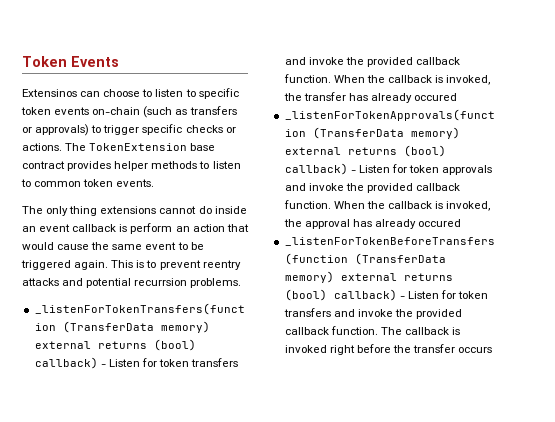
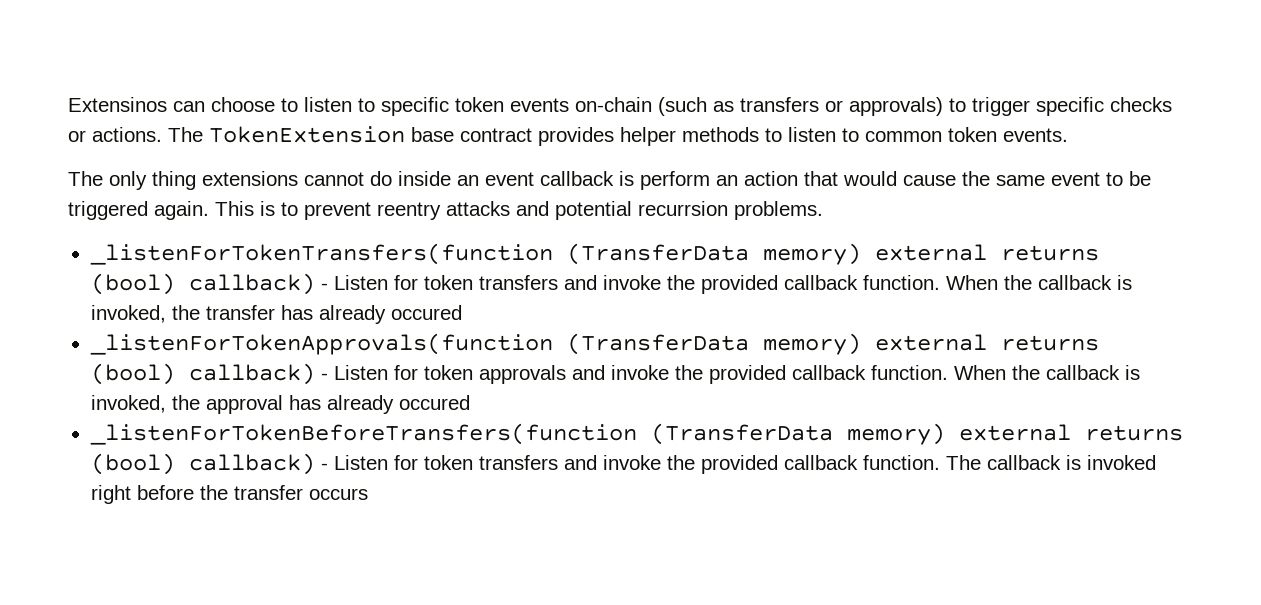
- Token Events

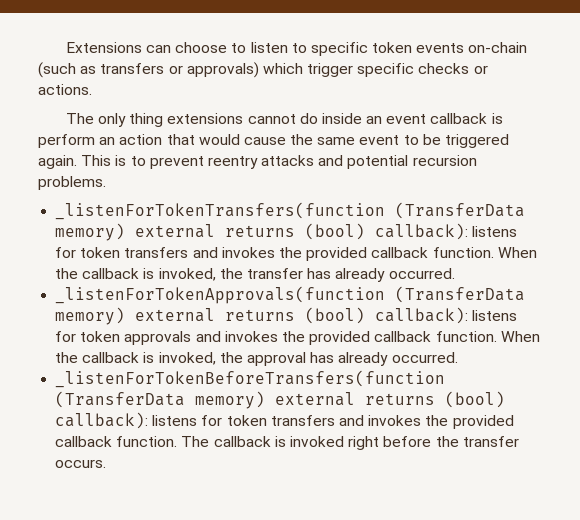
- Extensinos can choose to listen to specific token events on-chain (such as transfers or approvals) to trigger specific checks or actions. The TokenExtension base contract provides helper methods to listen to common token events.
+ Extensions can choose to listen to specific token events on-chain (such as transfers or approvals) which trigger specific checks or actions.
- This is to prevent reentry attacks and potential recurrsion problems.
+ This is to prevent reentry attacks and potential recursion problems.
- _listenForTokenTransfers(function (TransferData memory) external returns (bool) callback) - Listen for token transfers and invoke the provided callback function.
+ _listenForTokenTransfers(function (TransferData memory) external returns (bool) callback): listens for token transfers and invokes the provided callback function.
- When the callback is invoked, the transfer has already occured
+ When the callback is invoked, the transfer has already occurred.
- _listenForTokenApprovals(function (TransferData memory) external returns (bool) callback) - Listen for token approvals and invoke the provided callback function.
+ _listenForTokenApprovals(function (TransferData memory) external returns (bool) callback): listens for token approvals and invokes the provided callback function.
- When the callback is invoked, the approval has already occured
+ When the callback is invoked, the approval has already occurred.
- _listenForTokenBeforeTransfers(function (TransferData memory) external returns (bool) callback) - Listen for token transfers and invoke the provided callback function.
+ _listenForTokenBeforeTransfers(function (TransferData memory) external returns (bool) callback): listens for token transfers and invokes the provided callback function.
- The callback is invoked right before the transfer occurs
+ The callback is invoked right before the transfer occurs.

